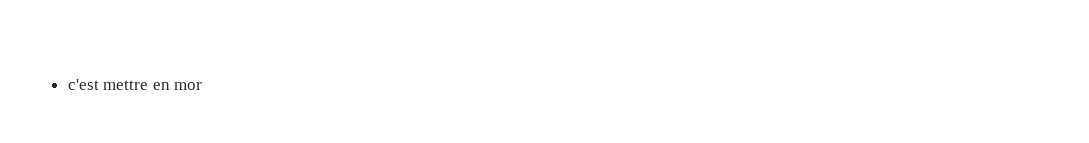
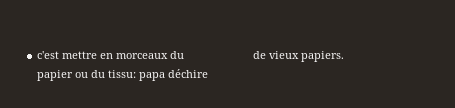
- c'est mettre en mor
+ c'est mettre en morceaux du papier ou du tissu: papa déchire de vieux papiers.

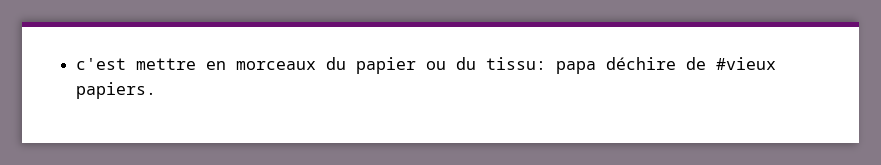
- c'est mettre en morceaux du papier ou du tissu: papa déchire de vieux papiers.
+ c'est mettre en morceaux du papier ou du tissu: papa déchire de #vieux papiers.

